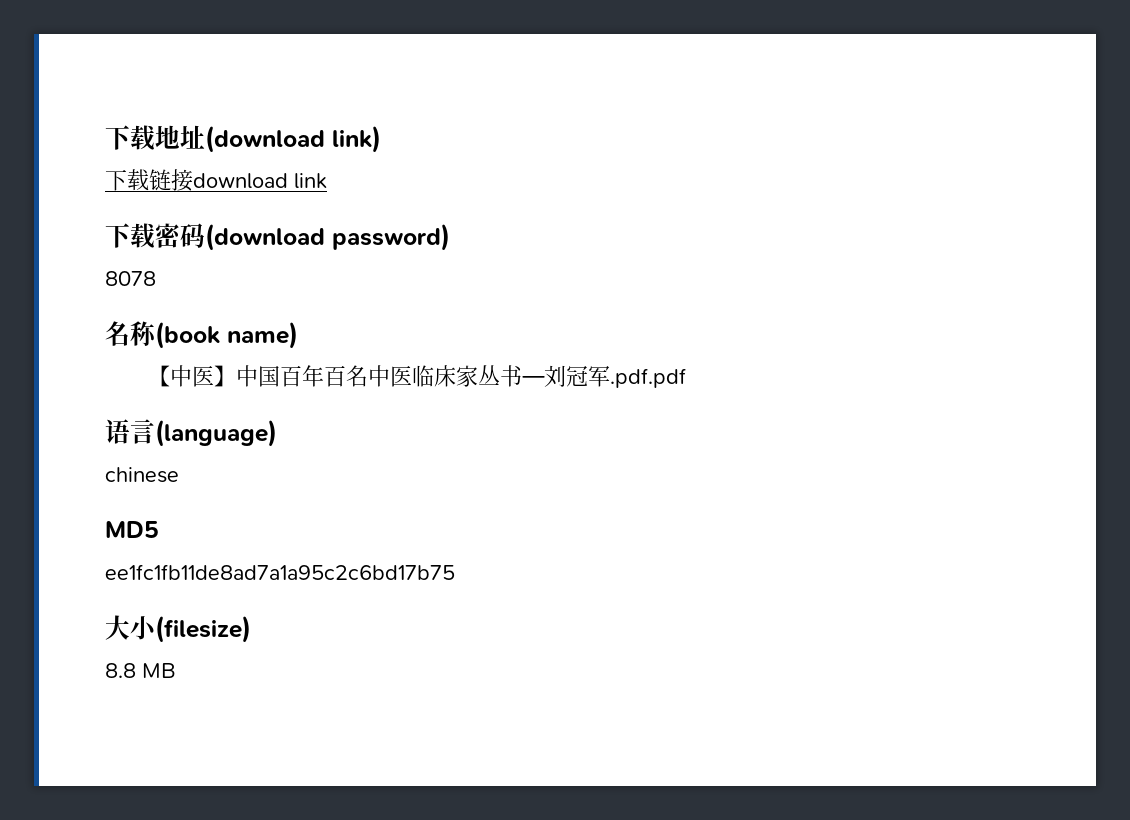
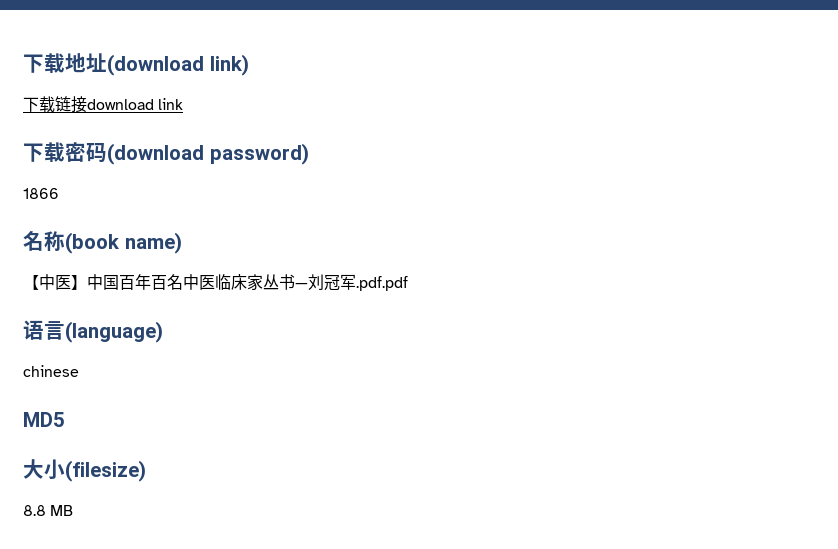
- 8078
+ 1866
- ee1fc1fb11de8ad7a1a95c2c6bd17b75

